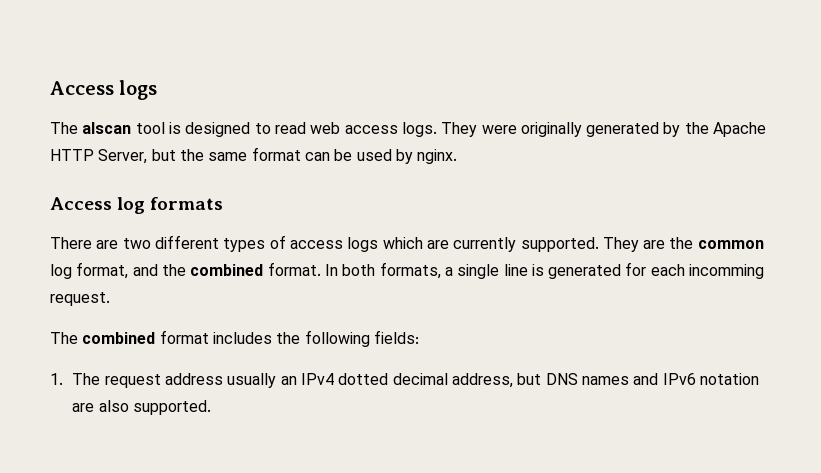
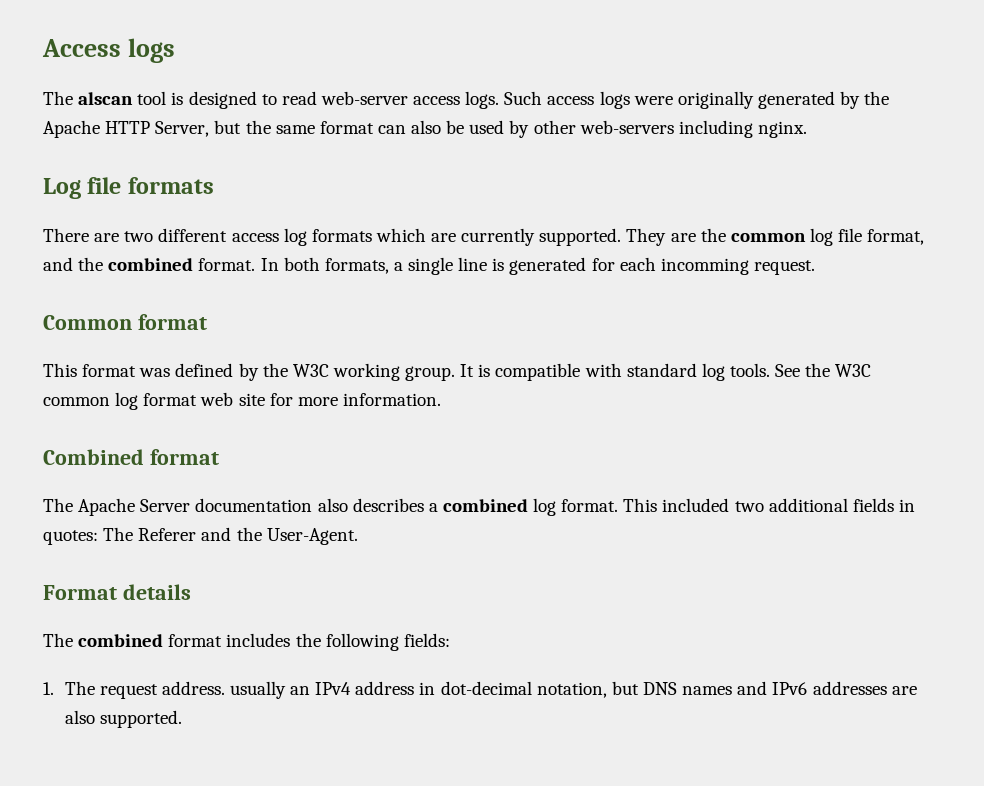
- The alscan tool is designed to read web access logs.
+ The alscan tool is designed to read web-server access logs.
- They were originally generated by the Apache HTTP Server, but the same format can be used by nginx.
+ Such access logs were originally generated by the Apache HTTP Server, but the same format can also be used by other web-servers including nginx.
- Access log formats
+ Log file formats
- There are two different types of access logs which are currently supported.
+ There are two different access log formats which are currently supported.
- They are the common log format, and the combined format.
+ They are the common log file format, and the combined format.
+ Common format
+ This format was defined by the W3C working group. It is compatible with standard log tools. See the W3C common log format web site for more information.
+ Combined format
+ The Apache Server documentation also describes a combined log format. This included two additional fields in quotes: The Referer and the User-Agent.
+ Format details
- 1. The request address usually an IPv4 dotted decimal address, but DNS names and IPv6 notation are also supported.
+ 1. The request address. usually an IPv4 address in dot-decimal notation, but DNS names and IPv6 addresses are also supported.

